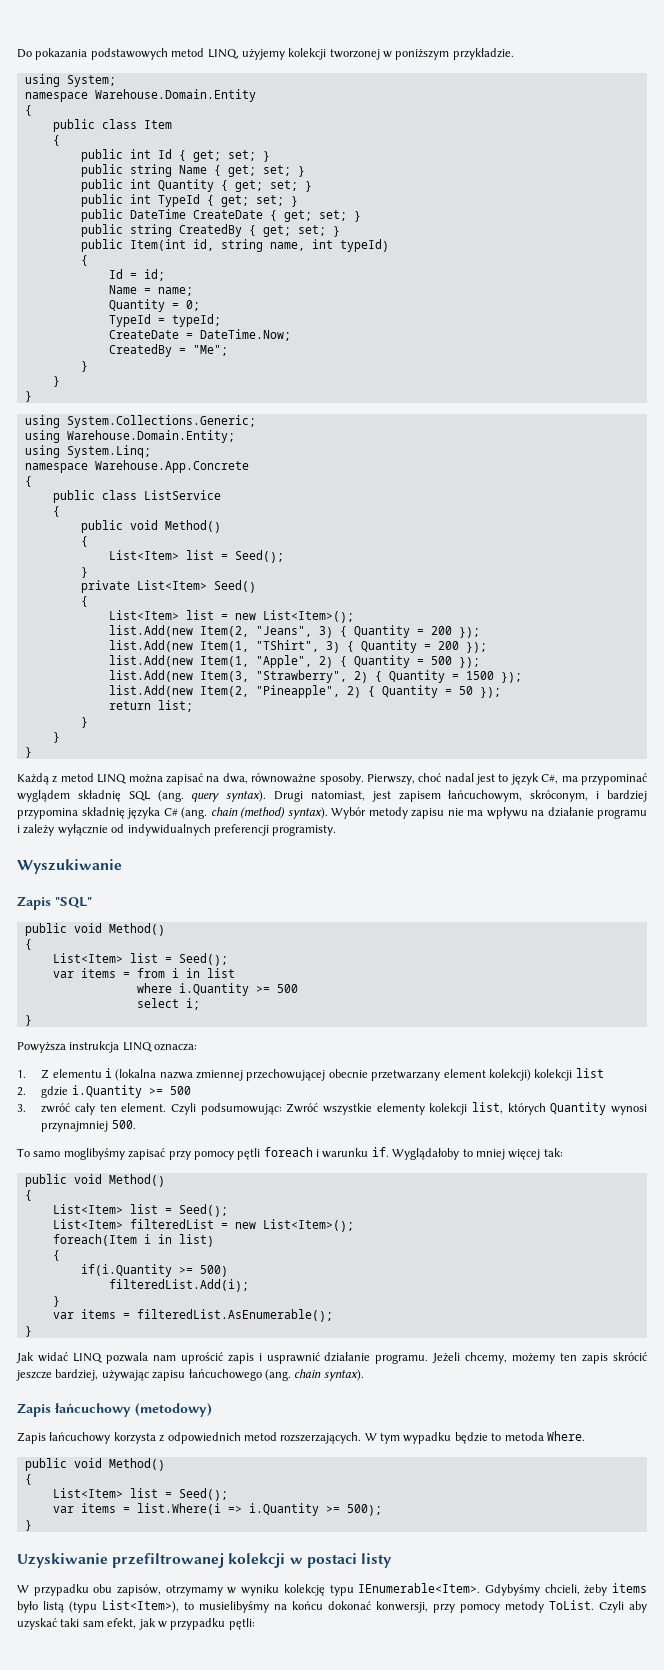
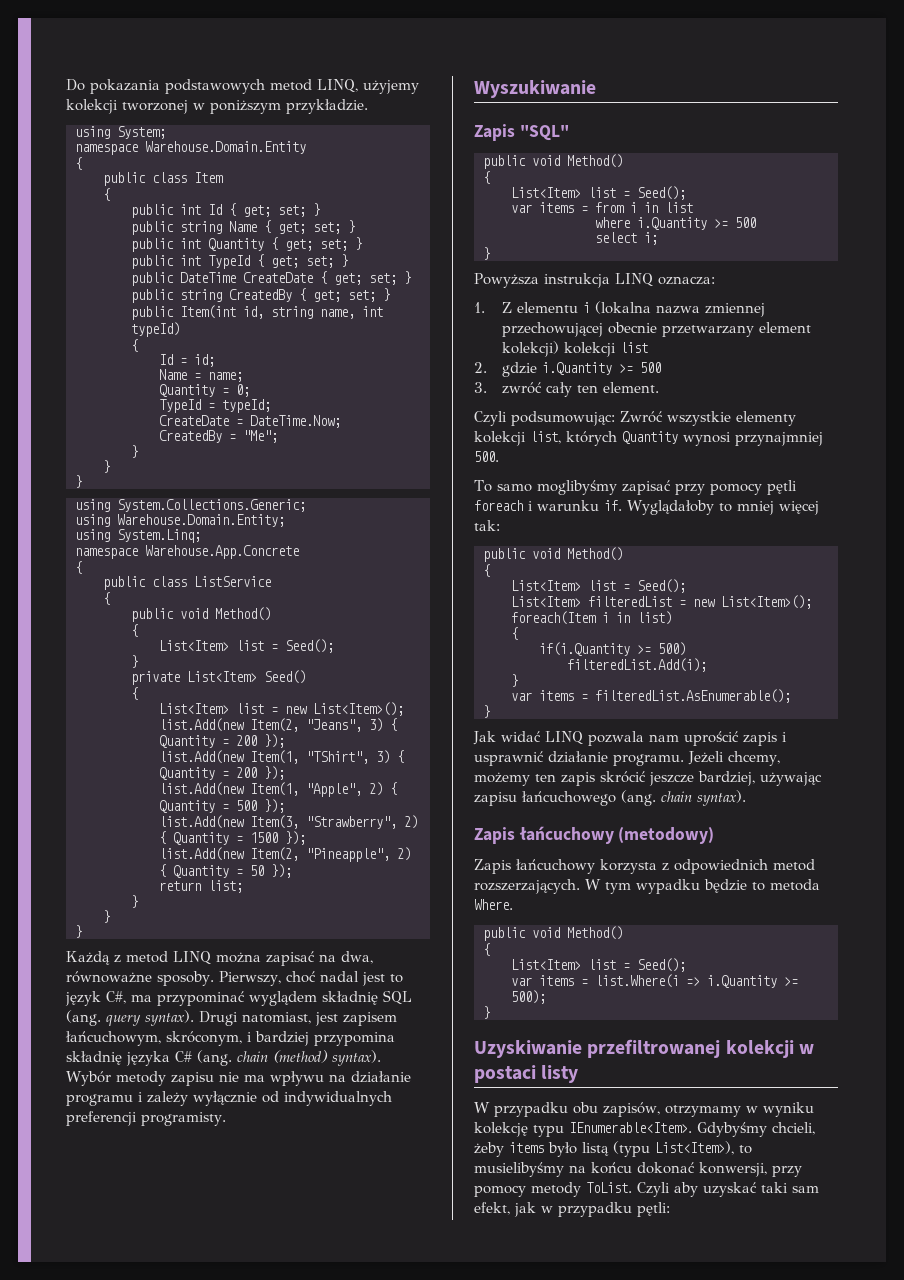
- 3. zwróć cały ten element. Czyli podsumowując: Zwróć wszystkie elementy kolekcji list, których Quantity wynosi przynajmniej 500.
+ 3. zwróć cały ten element.
+ Czyli podsumowując: Zwróć wszystkie elementy kolekcji list, których Quantity wynosi przynajmniej 500.

